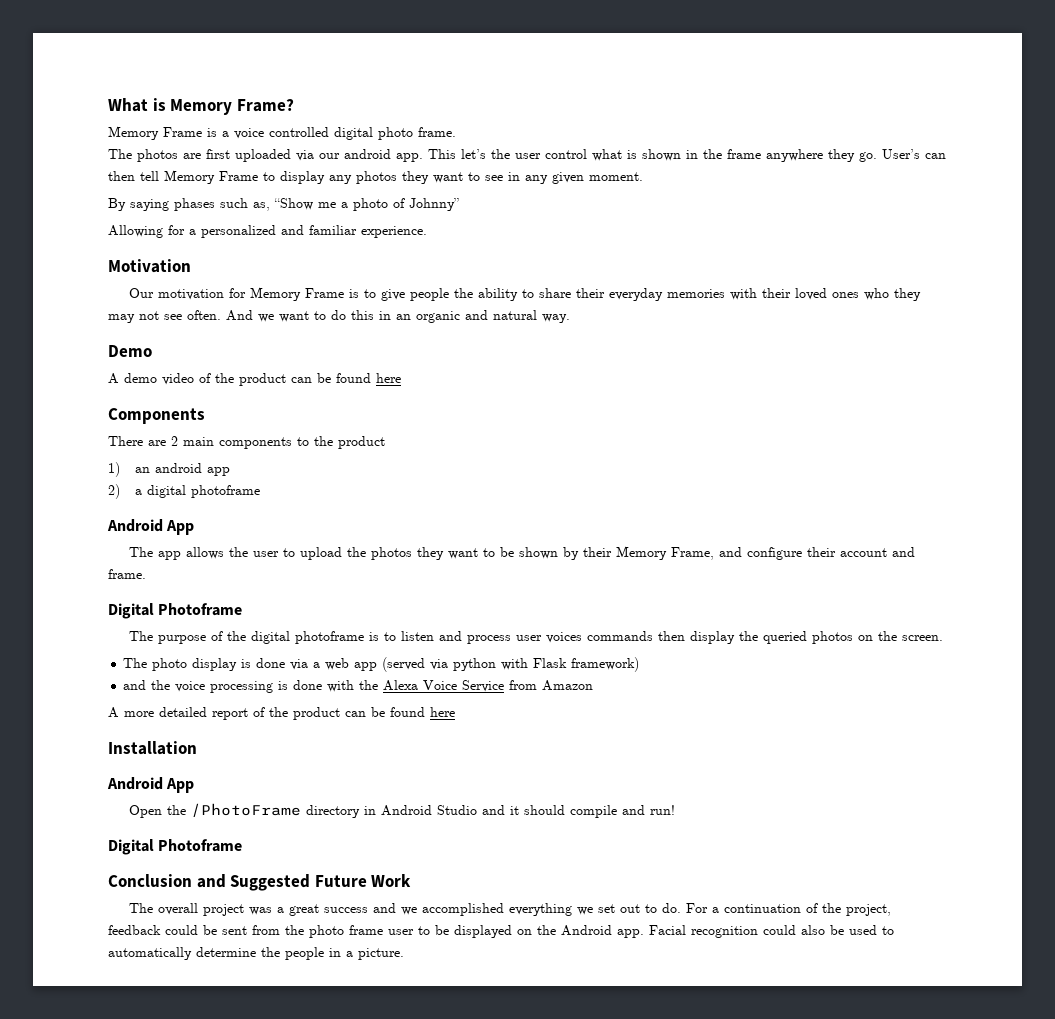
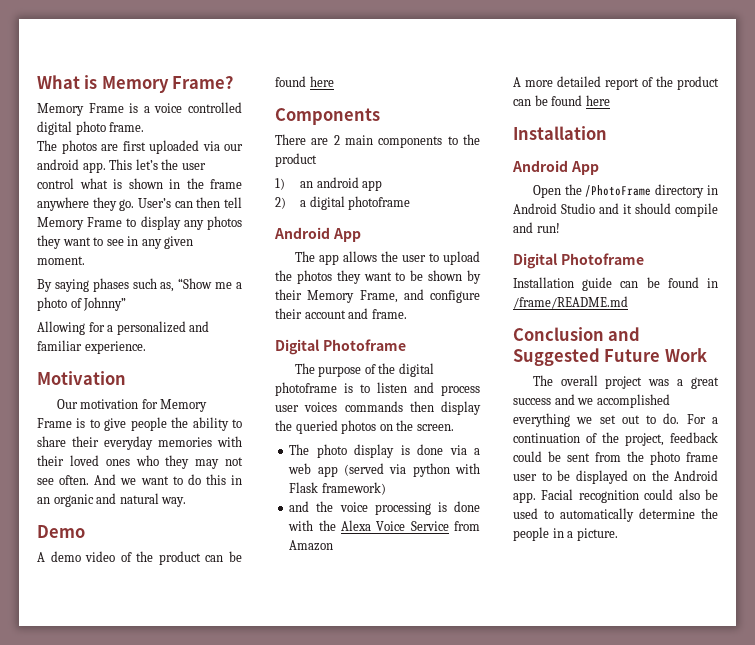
+ Installation guide can be found in /frame/README.md

